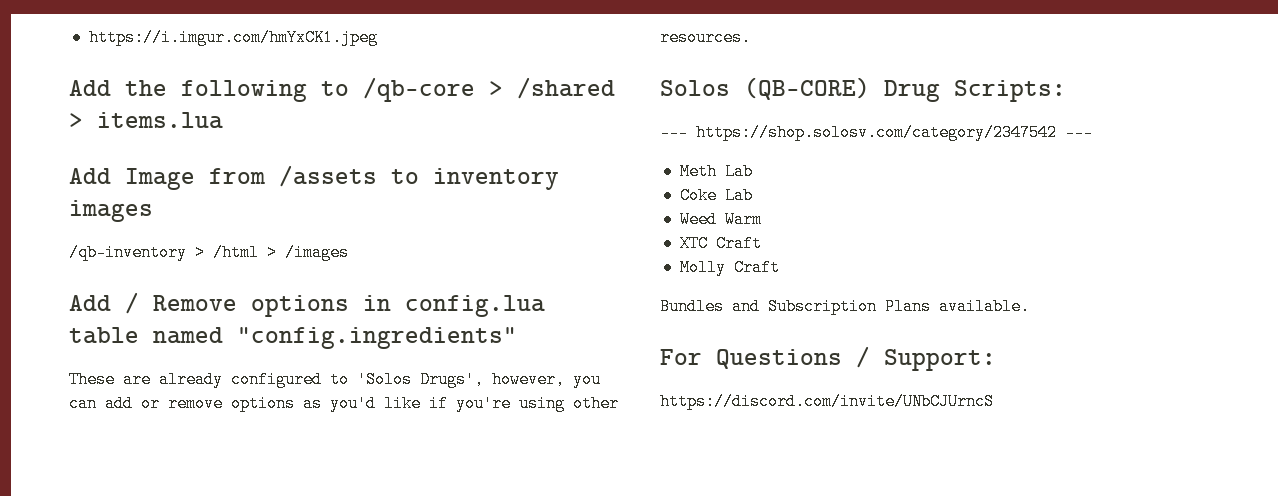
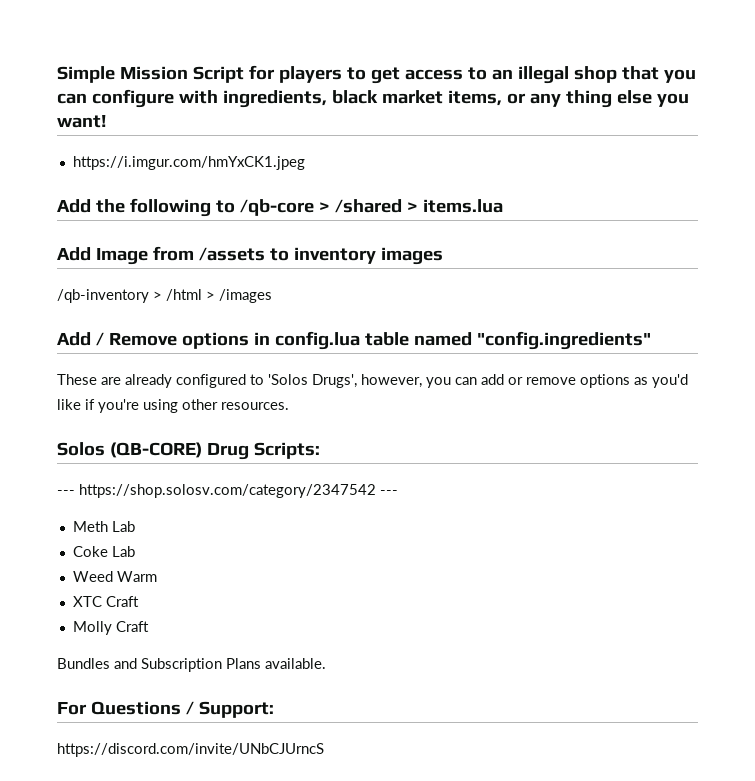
+ Simple Mission Script for players to get access to an illegal shop that you can configure with ingredients, black market items, or any thing else you want!

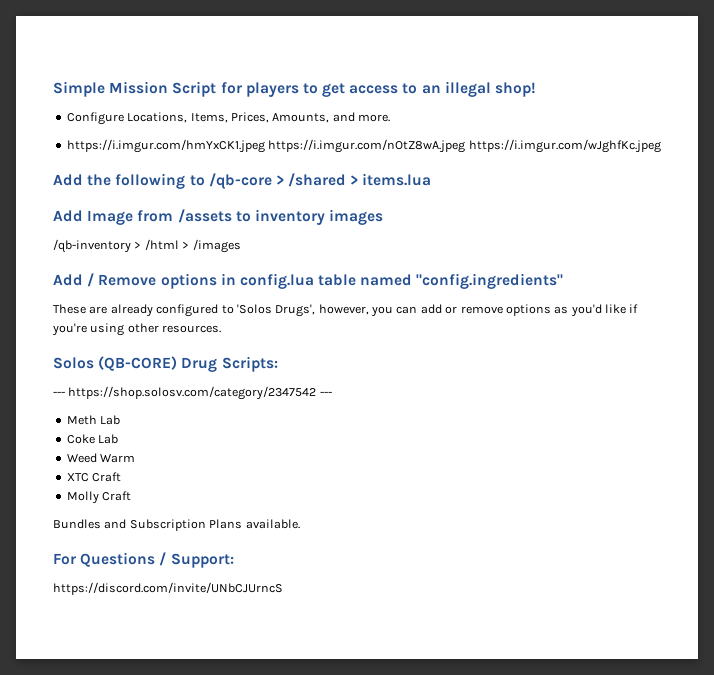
- Simple Mission Script for players to get access to an illegal shop that you can configure with ingredients, black market items, or any thing else you want!
+ Simple Mission Script for players to get access to an illegal shop!
+ Configure Locations, Items, Prices, Amounts, and more.
- https://i.imgur.com/hmYxCK1.jpeg
+ https://i.imgur.com/hmYxCK1.jpeg https://i.imgur.com/nOtZ8wA.jpeg https://i.imgur.com/wJghfKc.jpeg

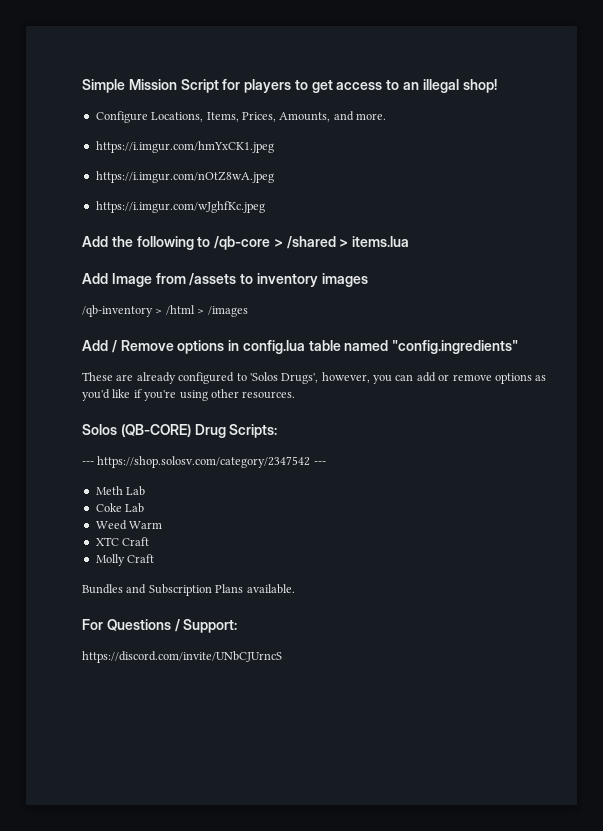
- https://i.imgur.com/hmYxCK1.jpeg https://i.imgur.com/nOtZ8wA.jpeg https://i.imgur.com/wJghfKc.jpeg
+ https://i.imgur.com/hmYxCK1.jpeg
+ https://i.imgur.com/nOtZ8wA.jpeg
+ https://i.imgur.com/wJghfKc.jpeg

